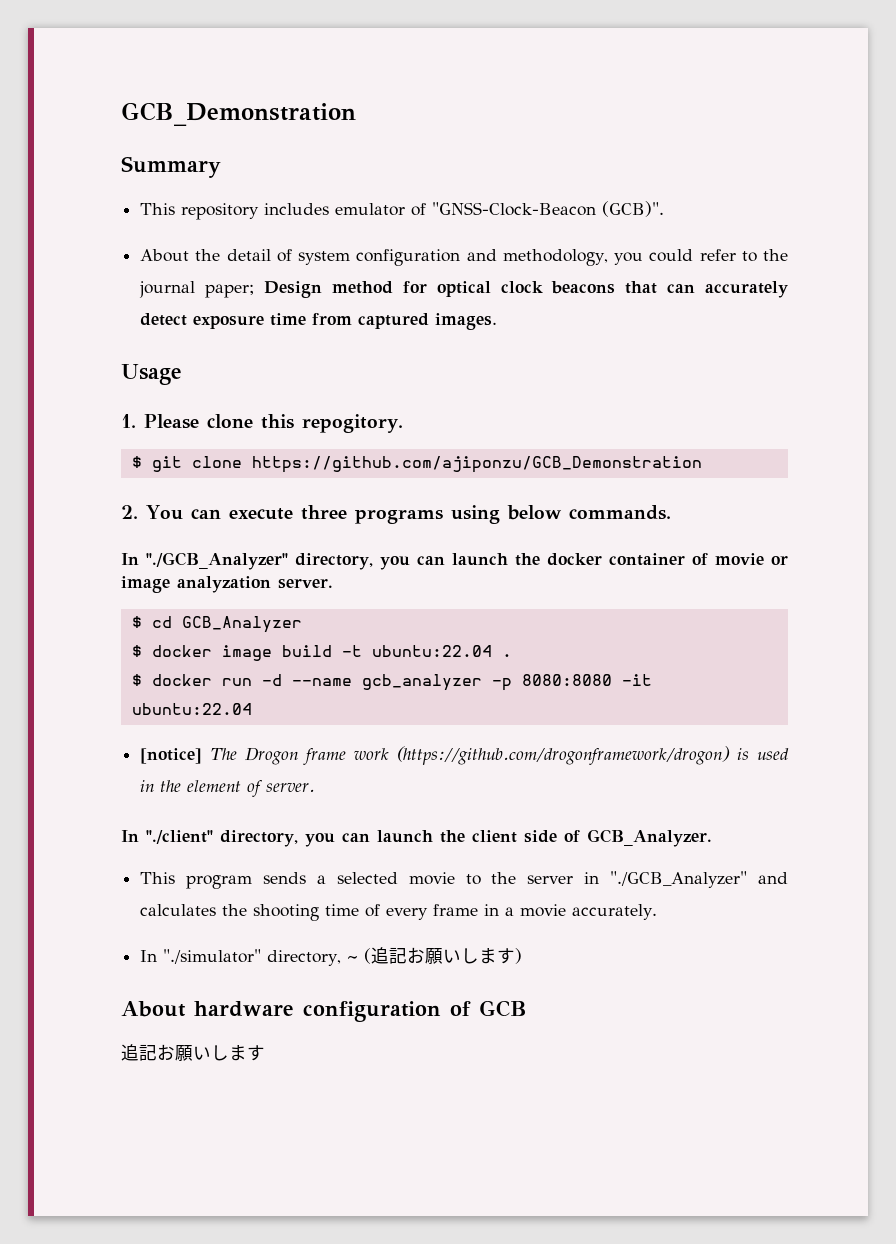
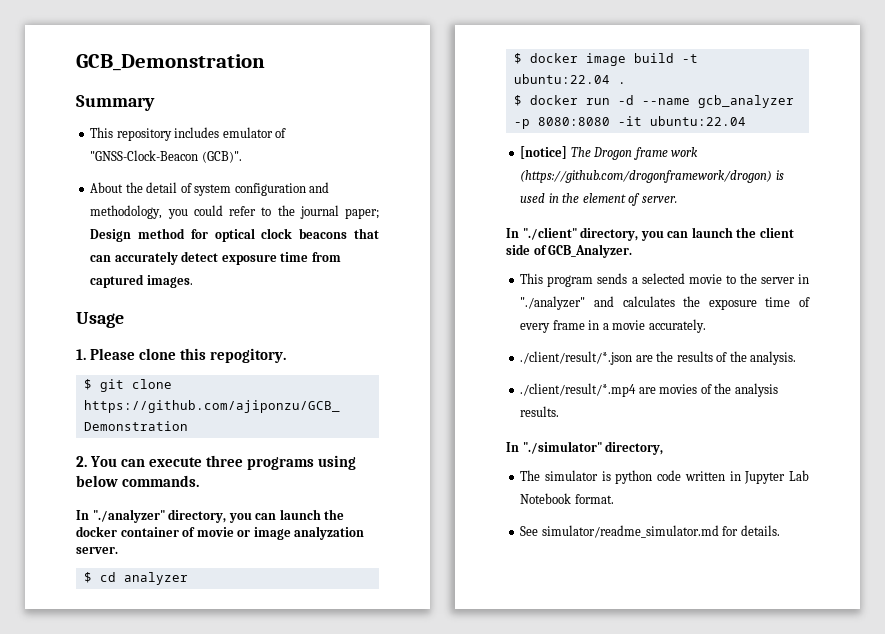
- In "./GCB_Analyzer" directory, you can launch the docker container of movie or image analyzation server.
+ In "./analyzer" directory, you can launch the docker container of movie or image analyzation server.
- $ cd GCB_Analyzer
+ $ cd analyzer
- This program sends a selected movie to the server in "./GCB_Analyzer" and calculates the shooting time of every frame in a movie accurately.
+ This program sends a selected movie to the server in "./analyzer" and calculates the exposure time of every frame in a movie accurately.
- In "./simulator" directory, ~ (追記お願いします)
- About hardware configuration of GCB
- 追記お願いします
+ ./client/result/*.json are the results of the analysis.
+ ./client/result/*.mp4 are movies of the analysis results.
+ In "./simulator" directory,
+ The simulator is python code written in Jupyter Lab Notebook format.
+ See simulator/readme_simulator.md for details.

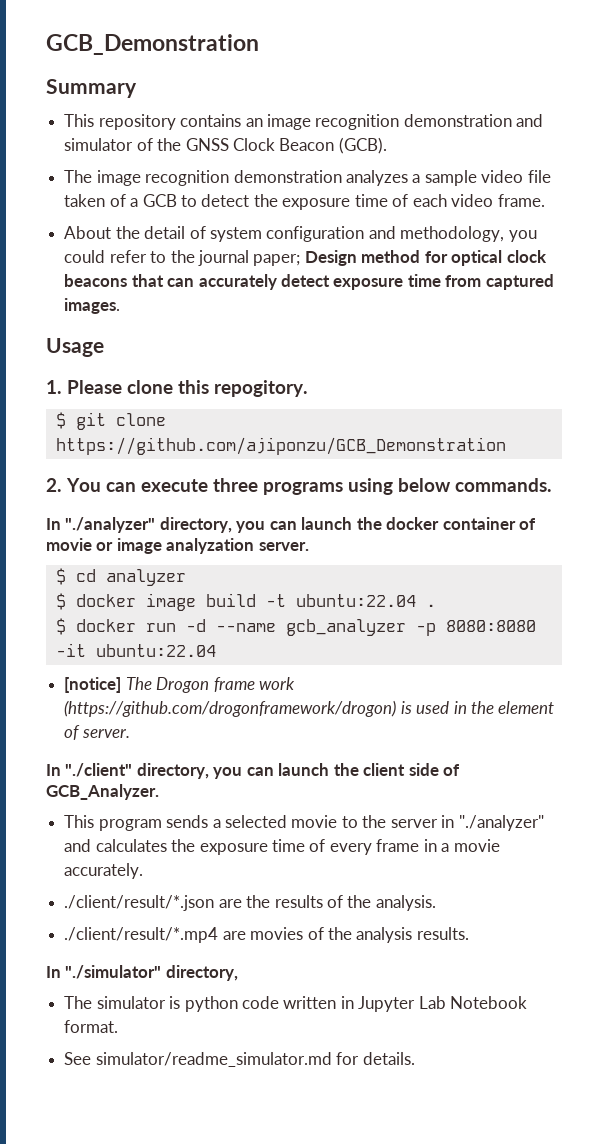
- This repository includes emulator of "GNSS-Clock-Beacon (GCB)".
+ This repository contains an image recognition demonstration and simulator of the GNSS Clock Beacon (GCB).
+ The image recognition demonstration analyzes a sample video file taken of a GCB to detect the exposure time of each video frame.

